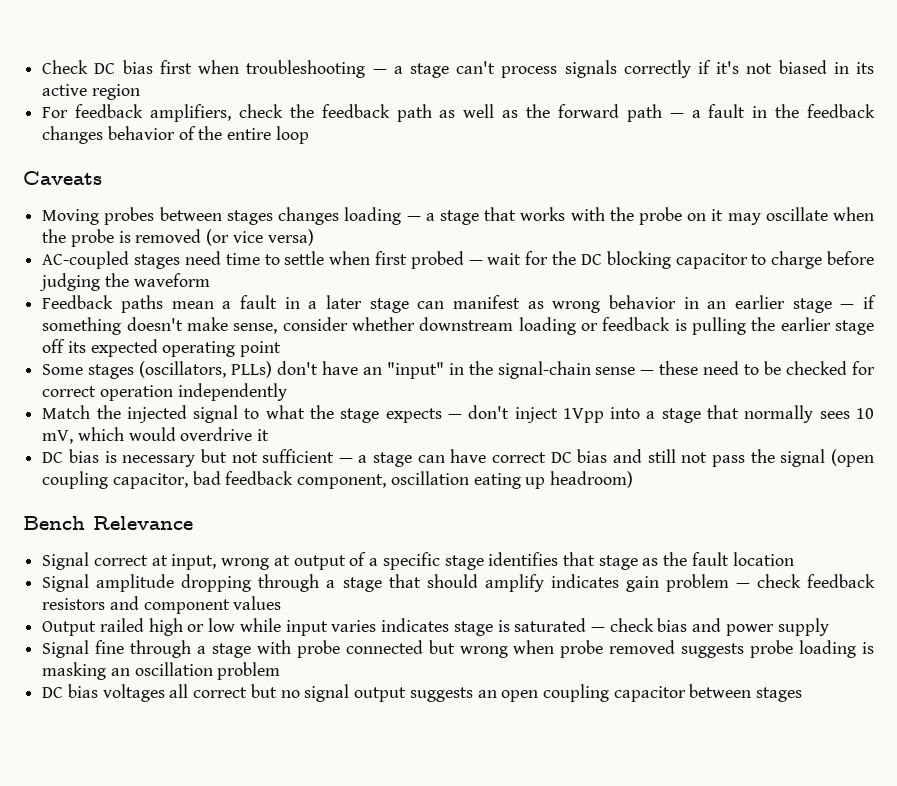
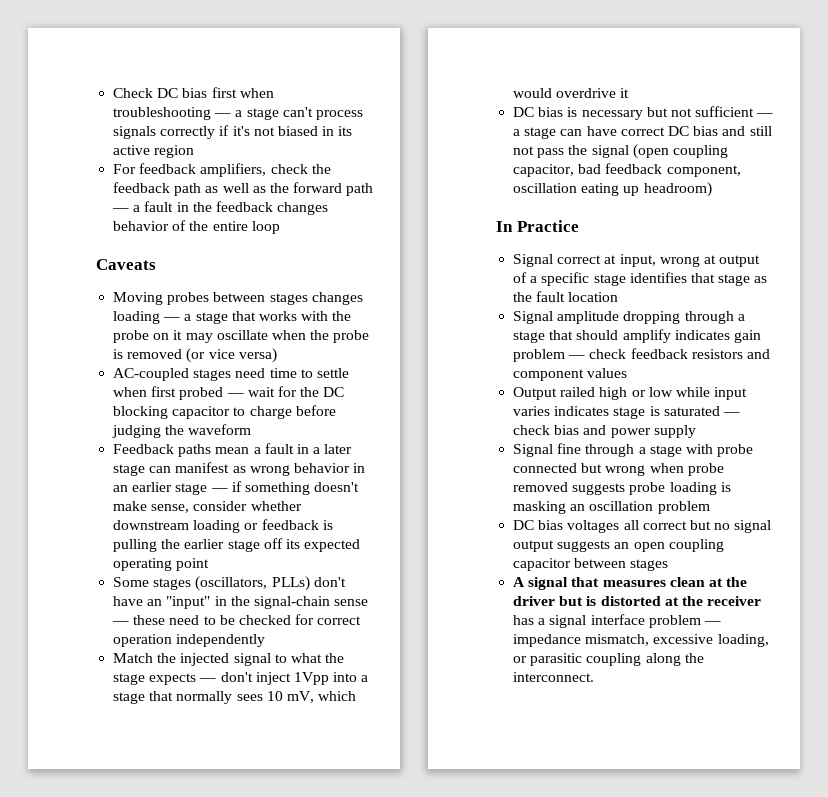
- Bench Relevance
+ In Practice
+ A signal that measures clean at the driver but is distorted at the receiver has a signal interface problem — impedance mismatch, excessive loading, or parasitic coupling along the interconnect.

